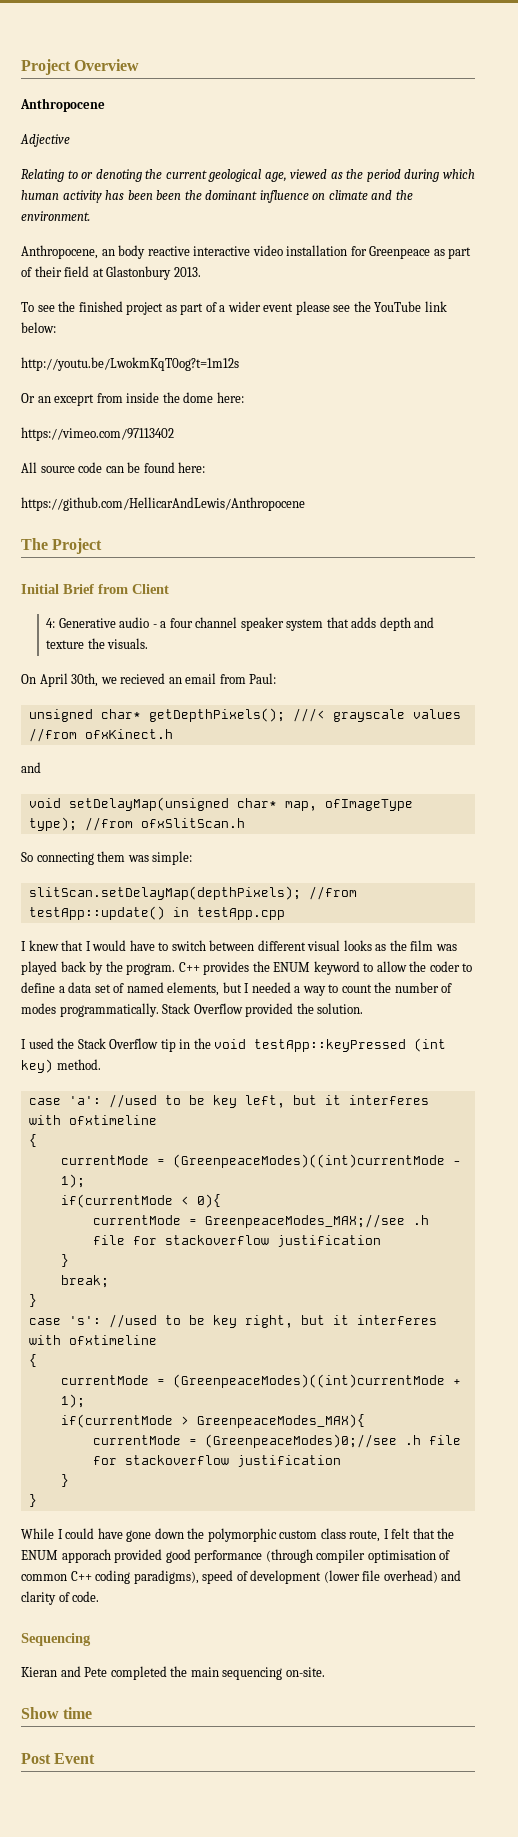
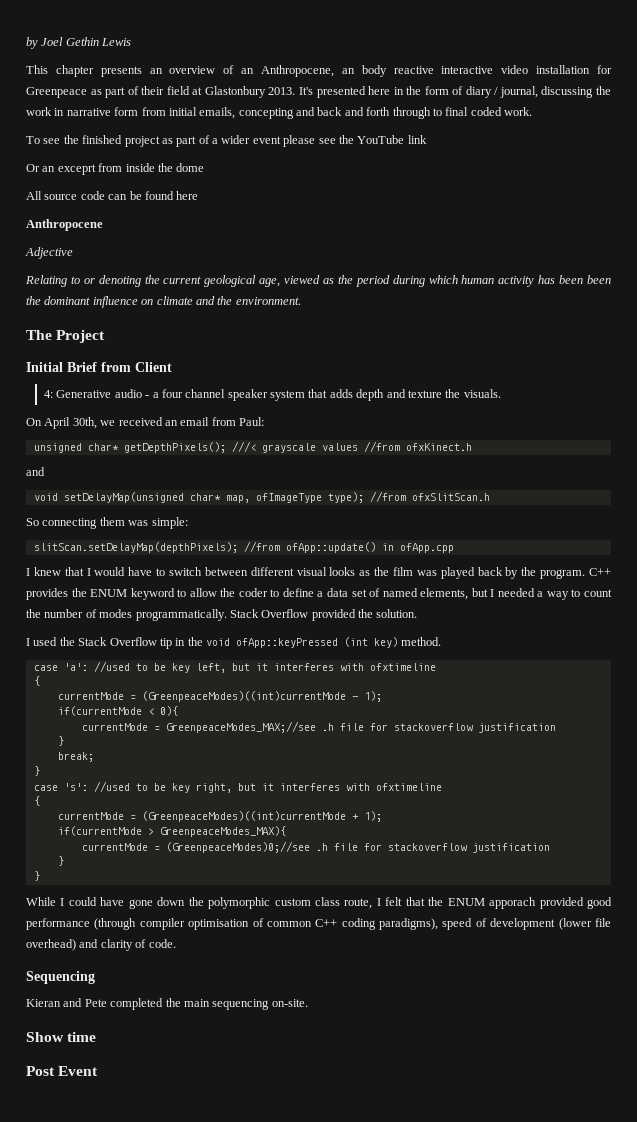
- Project Overview
+ by Joel Gethin Lewis
+ This chapter presents an overview of an Anthropocene, an body reactive interactive video installation for Greenpeace as part of their field at Glastonbury 2013. It's presented here in the form of diary / journal, discussing the work in narrative form from initial emails, concepting and back and forth through to final coded work.
+ To see the finished project as part of a wider event please see the YouTube link
+ Or an exceprt from inside the dome
+ All source code can be found here
- Anthropocene, an body reactive interactive video installation for Greenpeace as part of their field at Glastonbury 2013.
- To see the finished project as part of a wider event please see the YouTube link below:
- http://youtu.be/LwokmKqT0og?t=1m12s
- Or an exceprt from inside the dome here:
- https://vimeo.com/97113402
- All source code can be found here:
- https://github.com/HellicarAndLewis/Anthropocene
- On April 30th, we recieved an email from Paul:
+ On April 30th, we received an email from Paul:
- slitScan.setDelayMap(depthPixels); //from testApp::update() in testApp.cpp
+ slitScan.setDelayMap(depthPixels); //from ofApp::update() in ofApp.cpp
- I used the Stack Overflow tip in the void testApp::keyPressed (int key) method.
+ I used the Stack Overflow tip in the void ofApp::keyPressed (int key) method.

